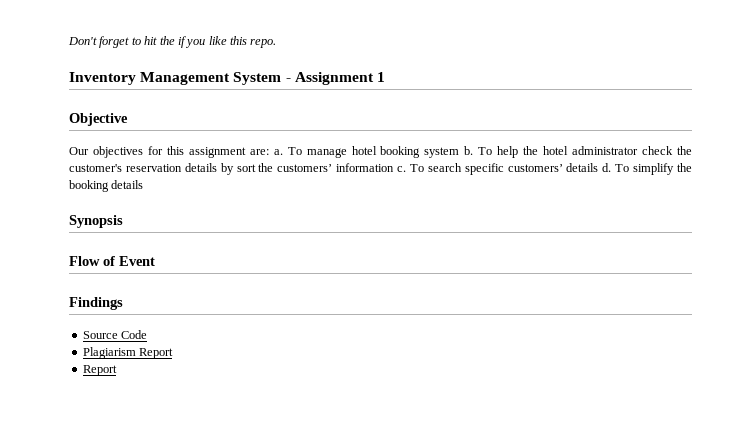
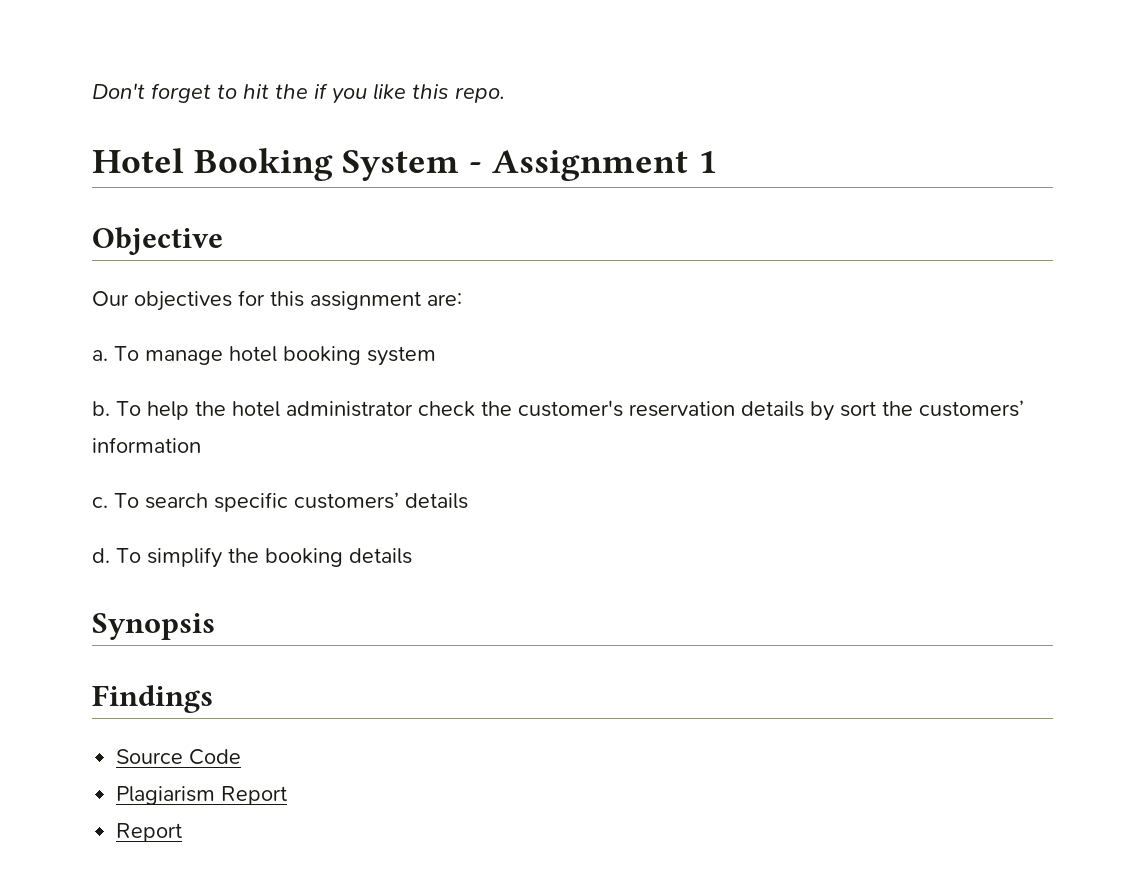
- Inventory Management System - Assignment 1
+ Hotel Booking System - Assignment 1
- Our objectives for this assignment are: a.
+ Our objectives for this assignment are:
+ a.
- To manage hotel booking system b.
+ To manage hotel booking system
+ b.
- To help the hotel administrator check the customer's reservation details by sort the customers’ information c.
+ To help the hotel administrator check the customer's reservation details by sort the customers’ information
+ c.
- To search specific customers’ details d.
+ To search specific customers’ details
+ d.
- Flow of Event

